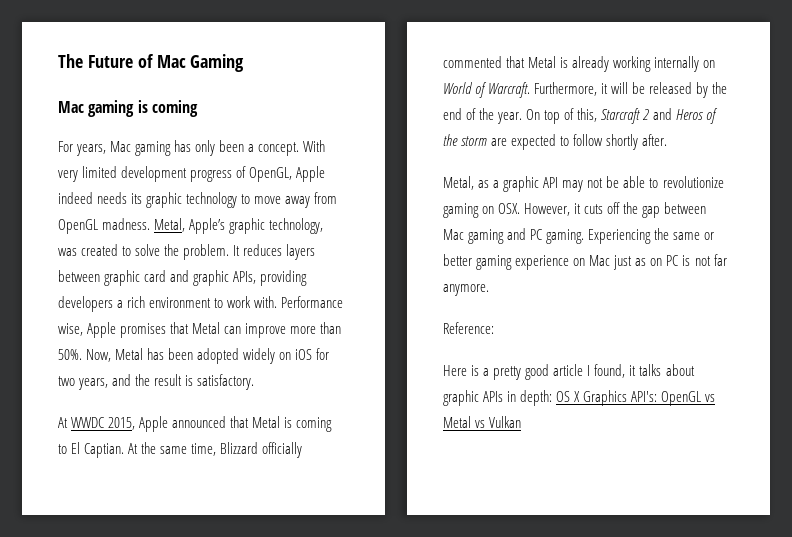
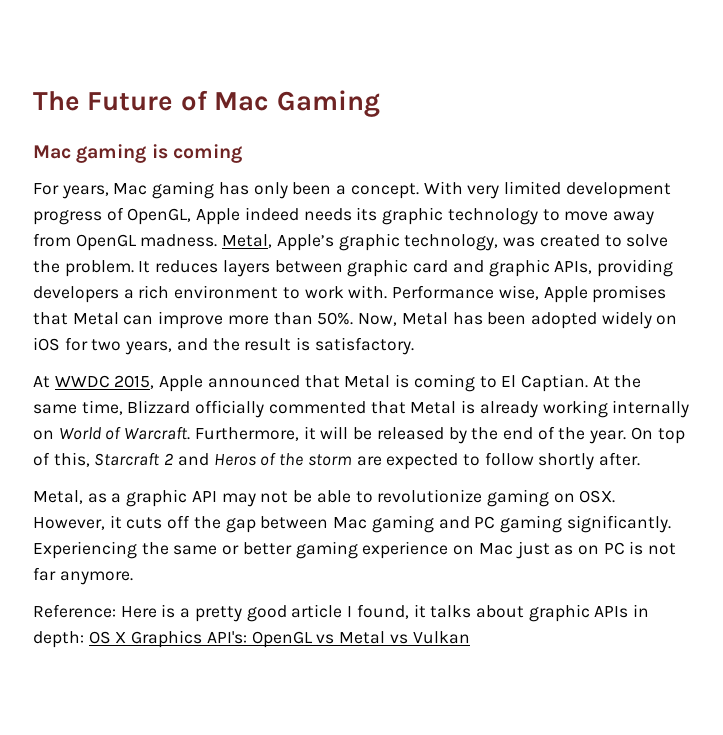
- Metal, as a graphic API may not be able to revolutionize gaming on OSX. However, it cuts off the gap between Mac gaming and PC gaming.
+ Metal, as a graphic API may not be able to revolutionize gaming on OSX. However, it cuts off the gap between Mac gaming and PC gaming significantly.
- Reference:
- Here is a pretty good article I found, it talks about graphic APIs in depth: OS X Graphics API's: OpenGL vs Metal vs Vulkan
+ Reference: Here is a pretty good article I found, it talks about graphic APIs in depth: OS X Graphics API's: OpenGL vs Metal vs Vulkan

